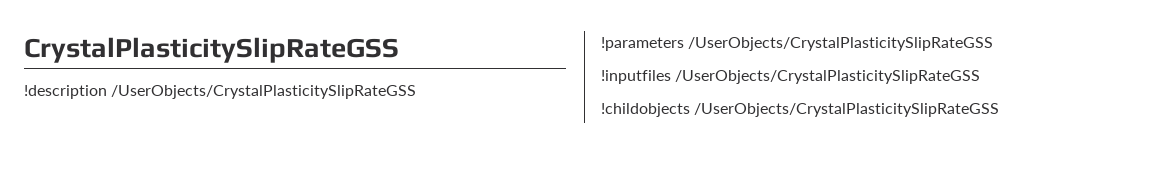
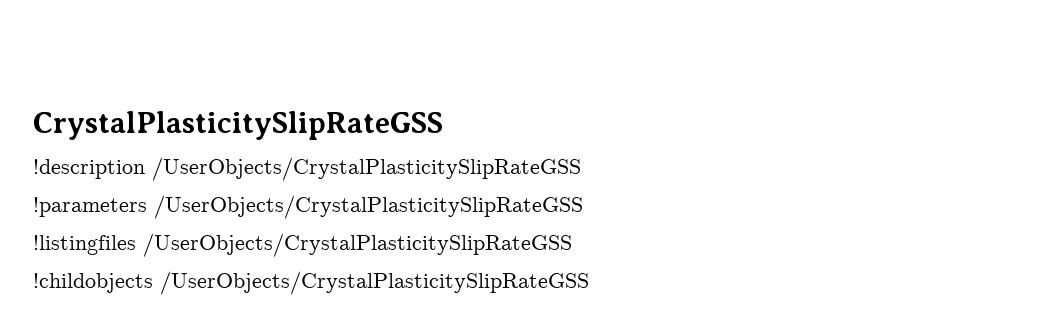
- !inputfiles /UserObjects/CrystalPlasticitySlipRateGSS
+ !listingfiles /UserObjects/CrystalPlasticitySlipRateGSS

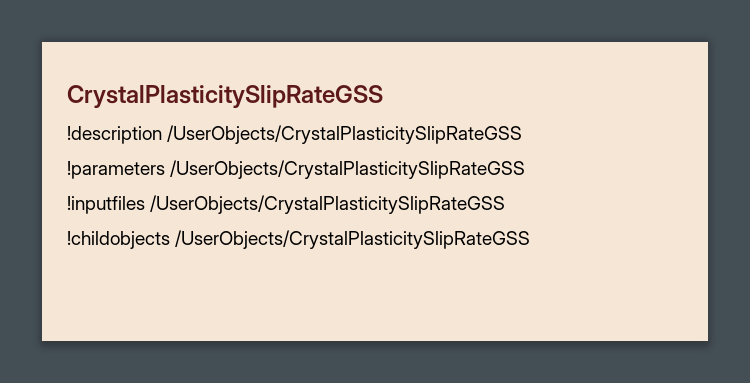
- !listingfiles /UserObjects/CrystalPlasticitySlipRateGSS
+ !inputfiles /UserObjects/CrystalPlasticitySlipRateGSS

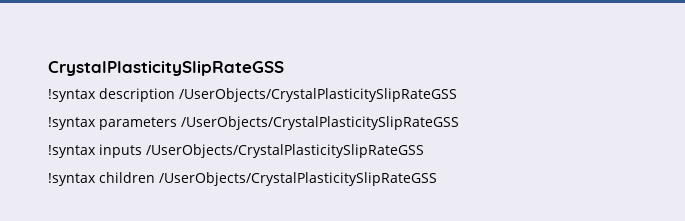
- !description /UserObjects/CrystalPlasticitySlipRateGSS
- !parameters /UserObjects/CrystalPlasticitySlipRateGSS
- !inputfiles /UserObjects/CrystalPlasticitySlipRateGSS
- !childobjects /UserObjects/CrystalPlasticitySlipRateGSS
+ !syntax description /UserObjects/CrystalPlasticitySlipRateGSS
+ !syntax parameters /UserObjects/CrystalPlasticitySlipRateGSS
+ !syntax inputs /UserObjects/CrystalPlasticitySlipRateGSS
+ !syntax children /UserObjects/CrystalPlasticitySlipRateGSS

